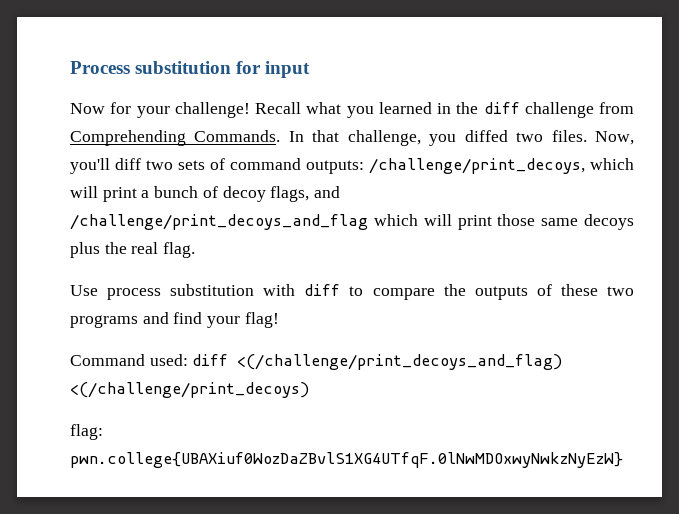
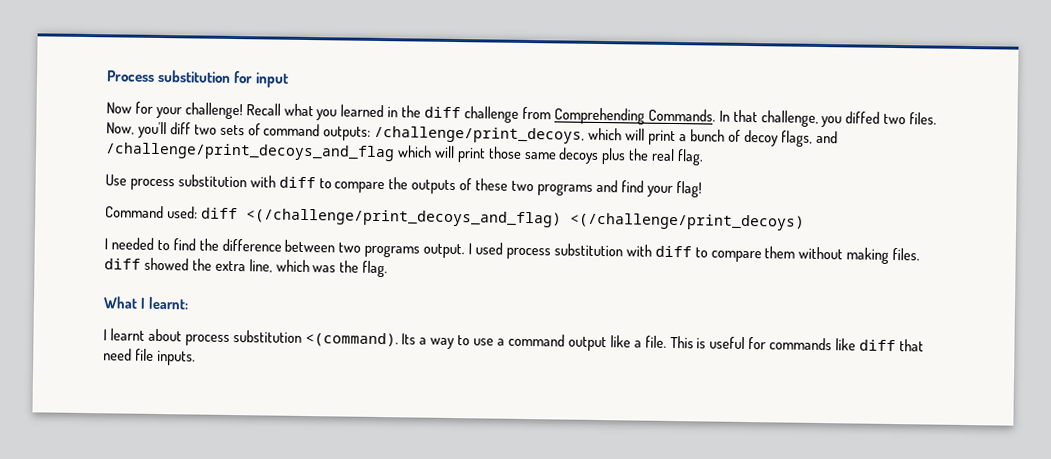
- flag: pwn.college{UBAXiuf0WozDaZBvlS1XG4UTfqF.0lNwMDOxwyNwkzNyEzW}
+ I needed to find the difference between two programs output. I used process substitution with diff to compare them without making files. diff showed the extra line, which was the flag.
+ What I learnt:
+ I learnt about process substitution <(command). Its a way to use a command output like a file. This is useful for commands like diff that need file inputs.

